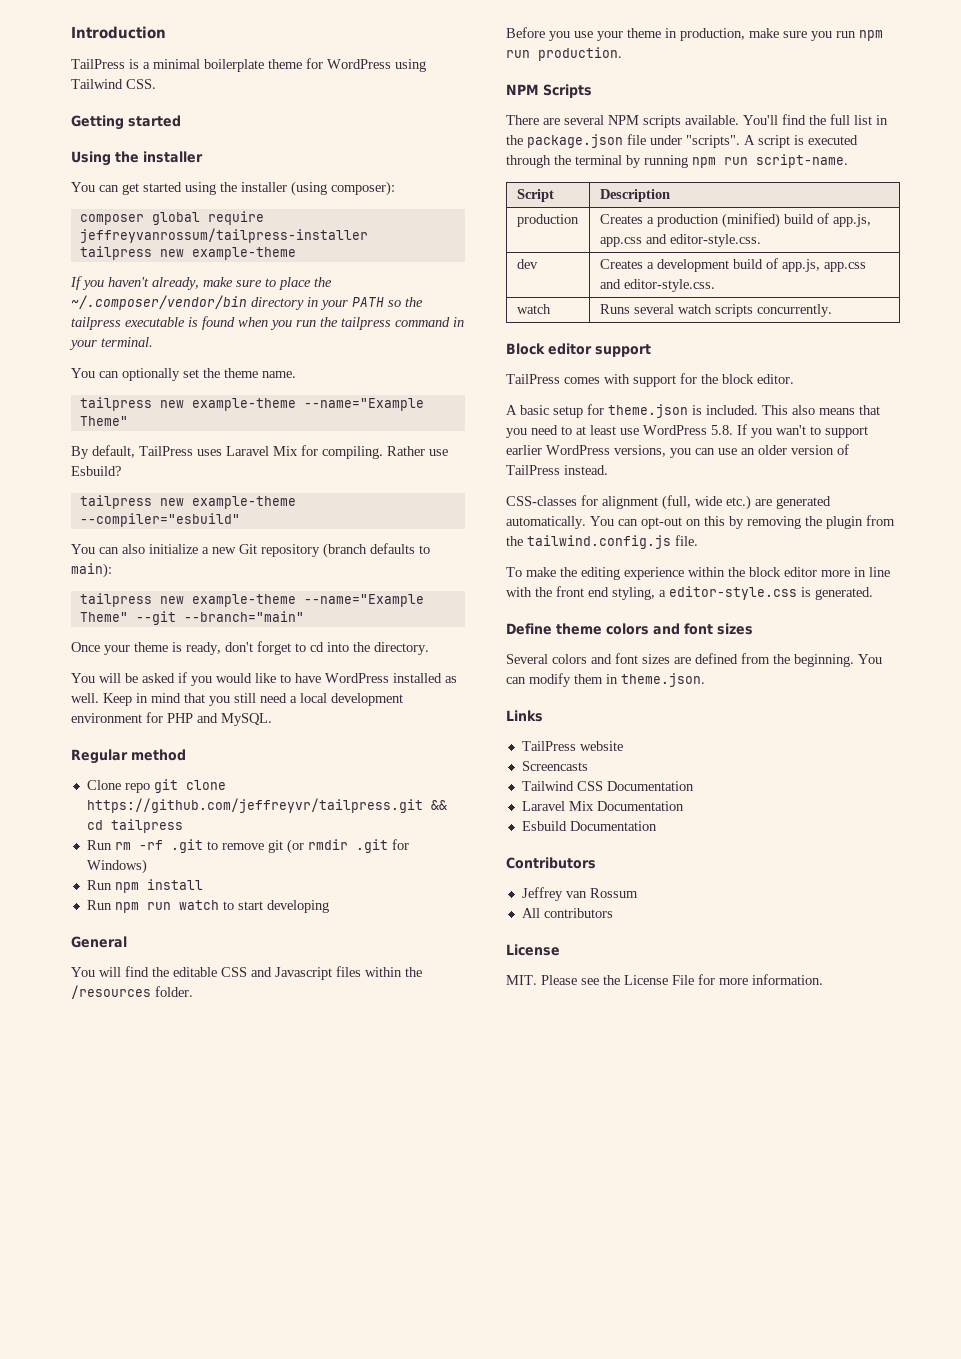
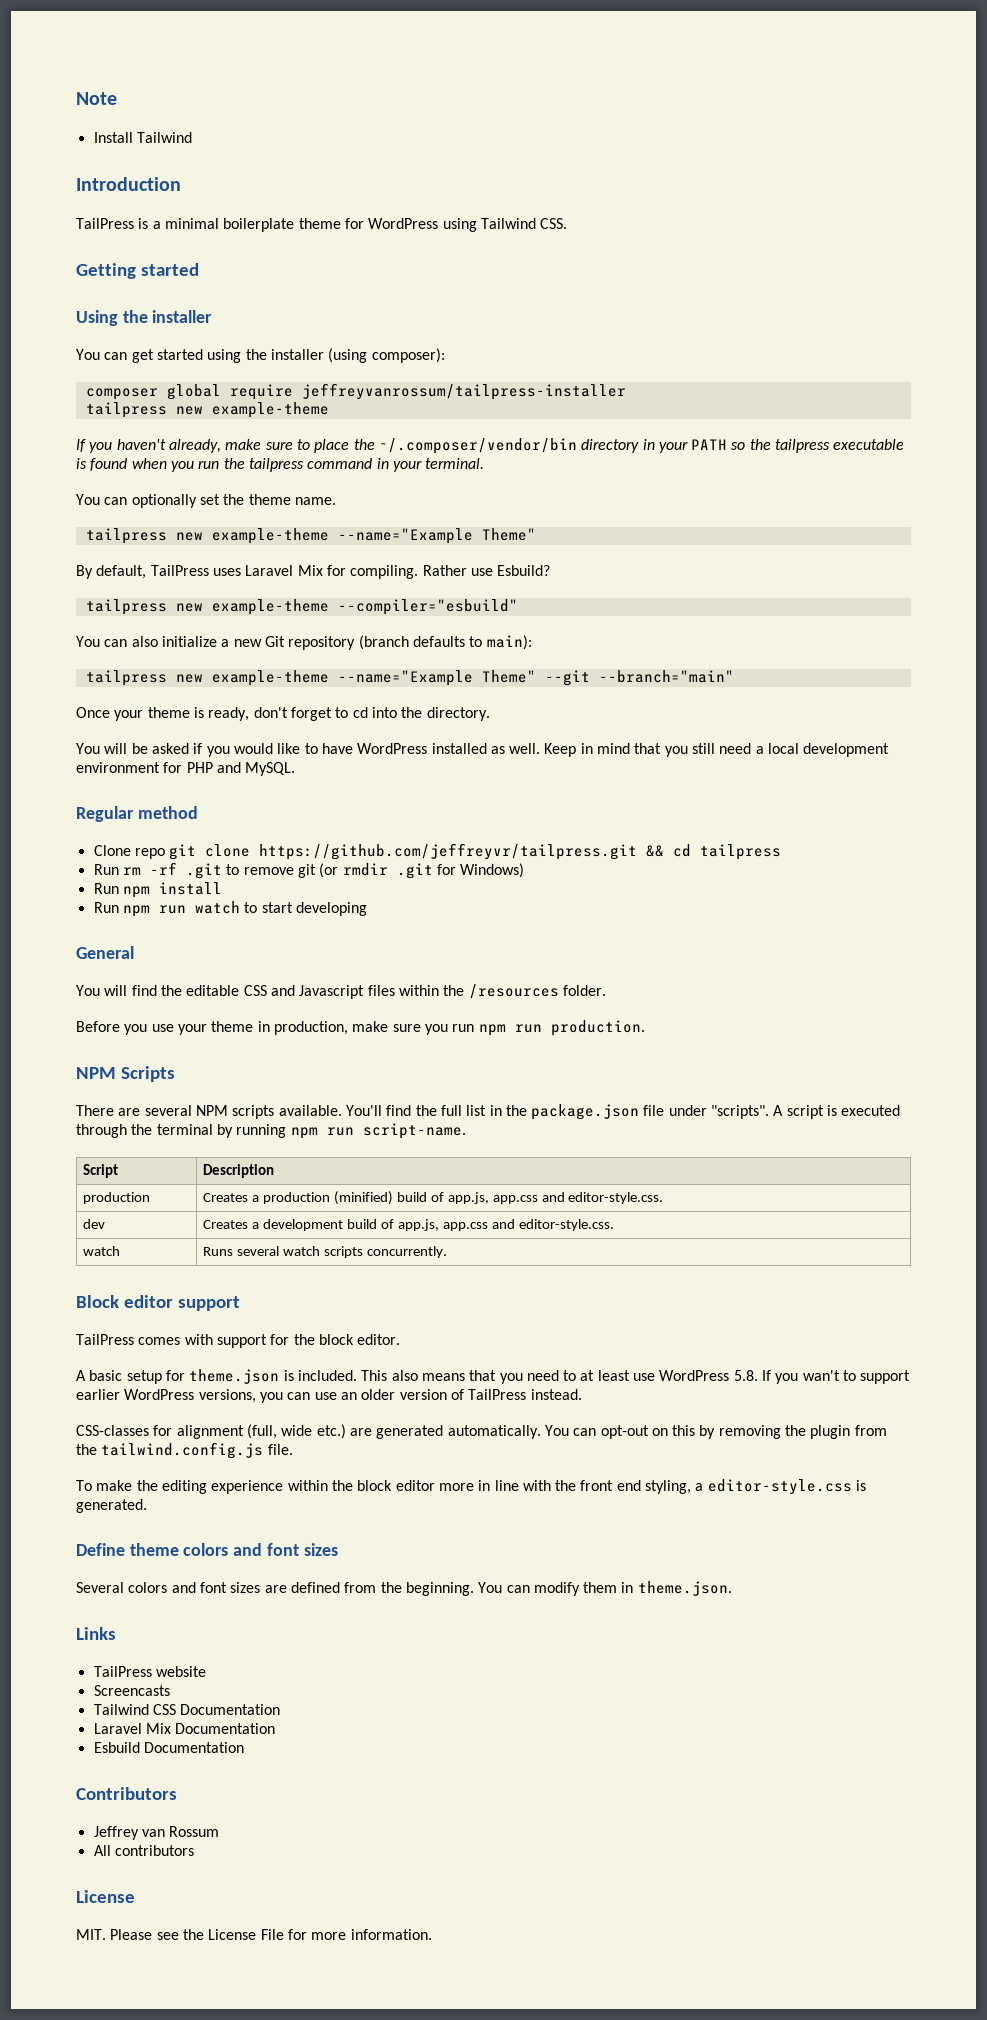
+ Note
+ Install Tailwind

